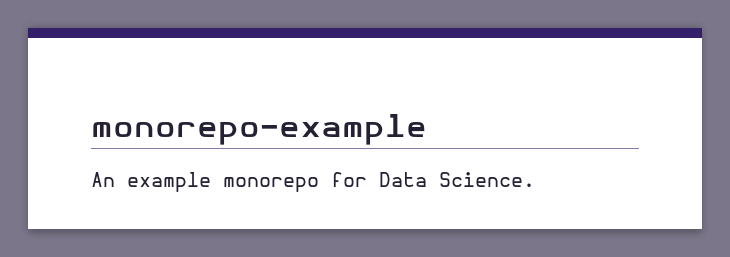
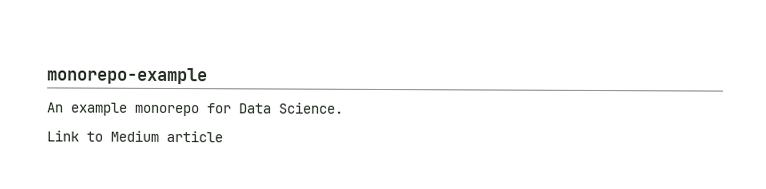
+ Link to Medium article

